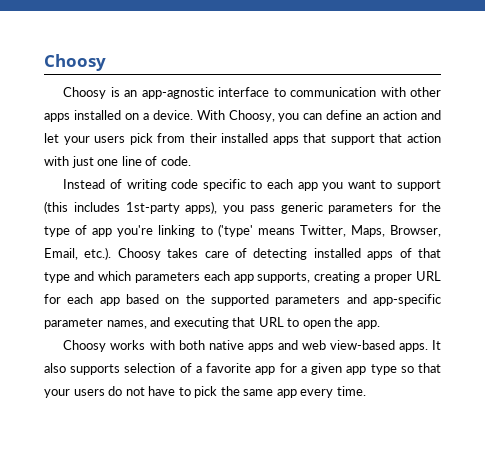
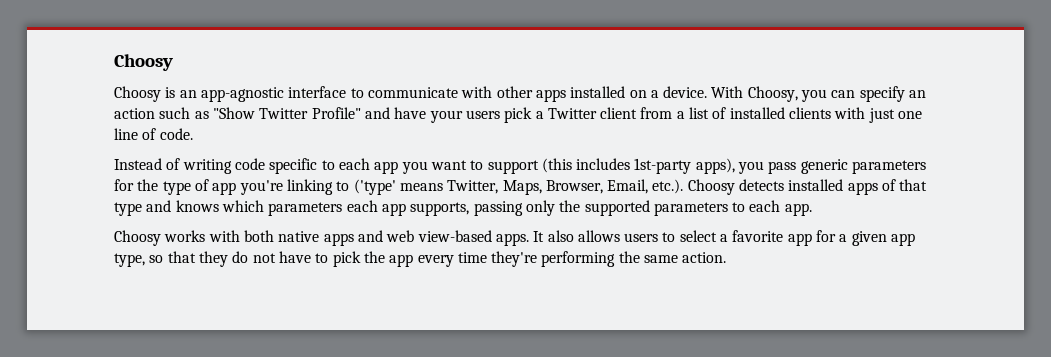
- Choosy is an app-agnostic interface to communication with other apps installed on a device.
+ Choosy is an app-agnostic interface to communicate with other apps installed on a device.
- With Choosy, you can define an action and let your users pick from their installed apps that support that action with just one line of code.
+ With Choosy, you can specify an action such as "Show Twitter Profile" and have your users pick a Twitter client from a list of installed clients with just one line of code.
- Instead of writing code specific to each app you want to support (this includes 1st-party apps), you pass generic parameters for the type of app you're linking to ('type' means Twitter, Maps, Browser, Email, etc.). Choosy takes care of detecting installed apps of that type and which parameters each app supports, creating a proper URL for each app based on the supported parameters and app-specific parameter names, and executing that URL to open the app.
+ Instead of writing code specific to each app you want to support (this includes 1st-party apps), you pass generic parameters for the type of app you're linking to ('type' means Twitter, Maps, Browser, Email, etc.). Choosy detects installed apps of that type and knows which parameters each app supports, passing only the supported parameters to each app.
- It also supports selection of a favorite app for a given app type so that your users do not have to pick the same app every time.
+ It also allows users to select a favorite app for a given app type, so that they do not have to pick the app every time they're performing the same action.

